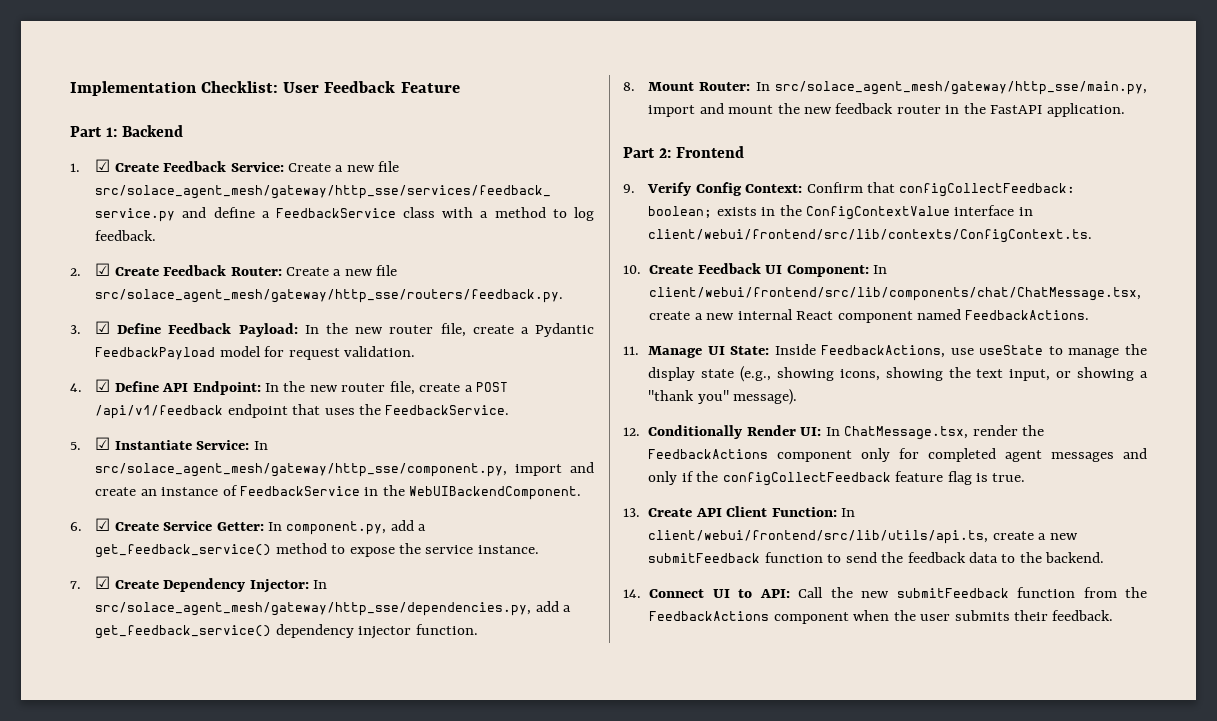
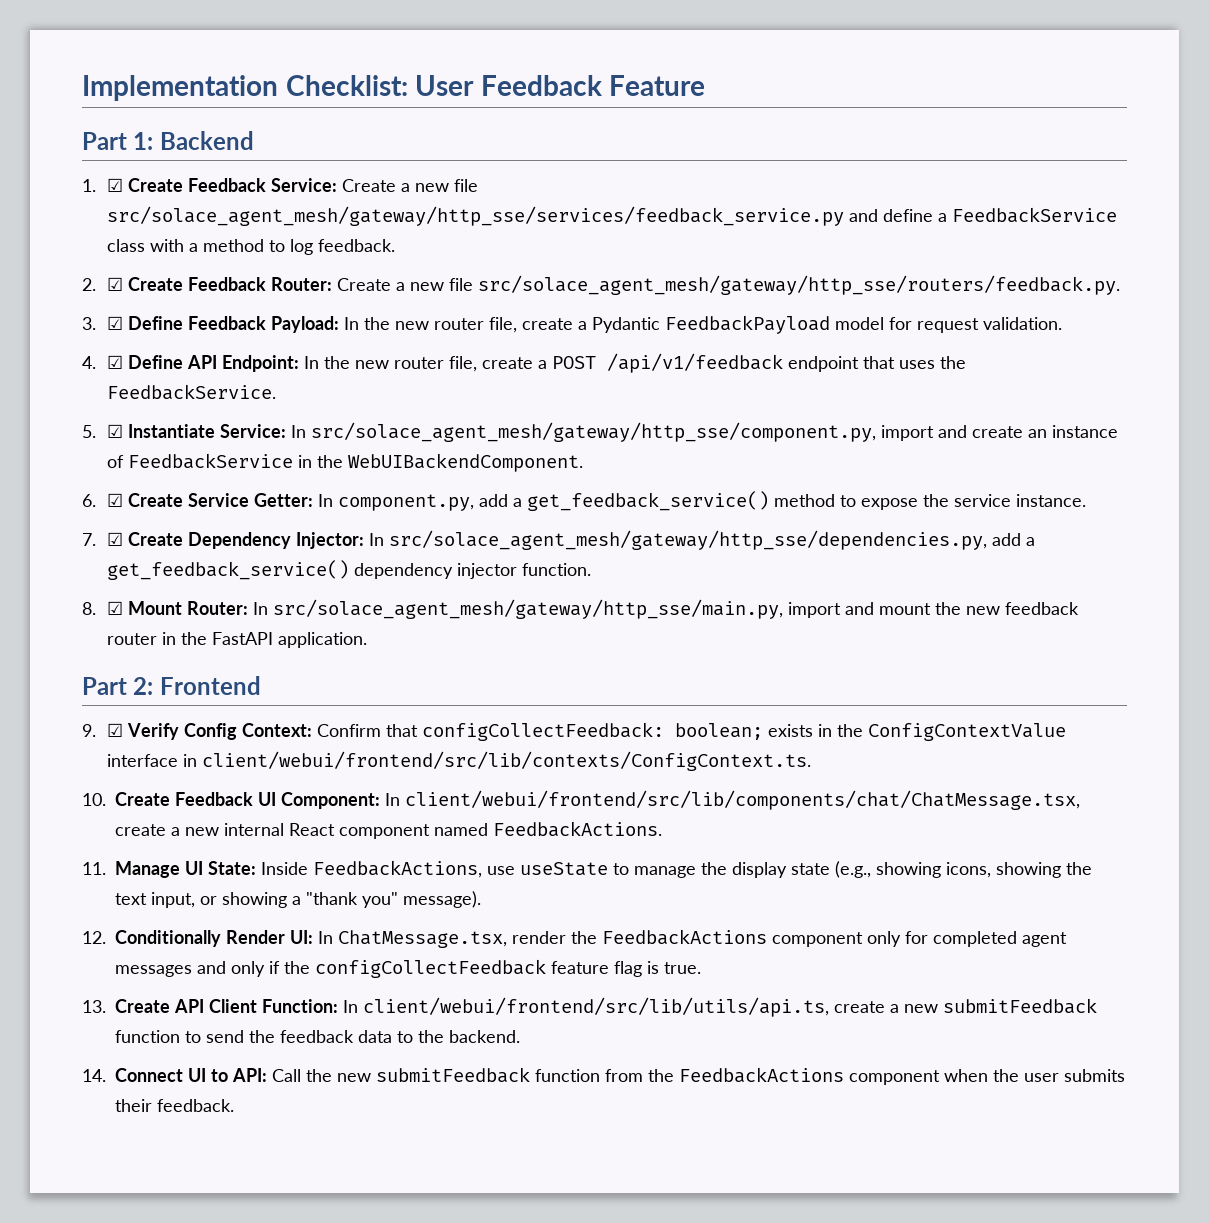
- 8. Mount Router: In src/solace_agent_mesh/gateway/http_sse/main.py, import and mount the new feedback router in the FastAPI application.
+ 8. ☑ Mount Router: In src/solace_agent_mesh/gateway/http_sse/main.py, import and mount the new feedback router in the FastAPI application.
- 9. Verify Config Context: Confirm that configCollectFeedback: boolean; exists in the ConfigContextValue interface in client/webui/frontend/src/lib/contexts/ConfigContext.ts.
+ 9. ☑ Verify Config Context: Confirm that configCollectFeedback: boolean; exists in the ConfigContextValue interface in client/webui/frontend/src/lib/contexts/ConfigContext.ts.

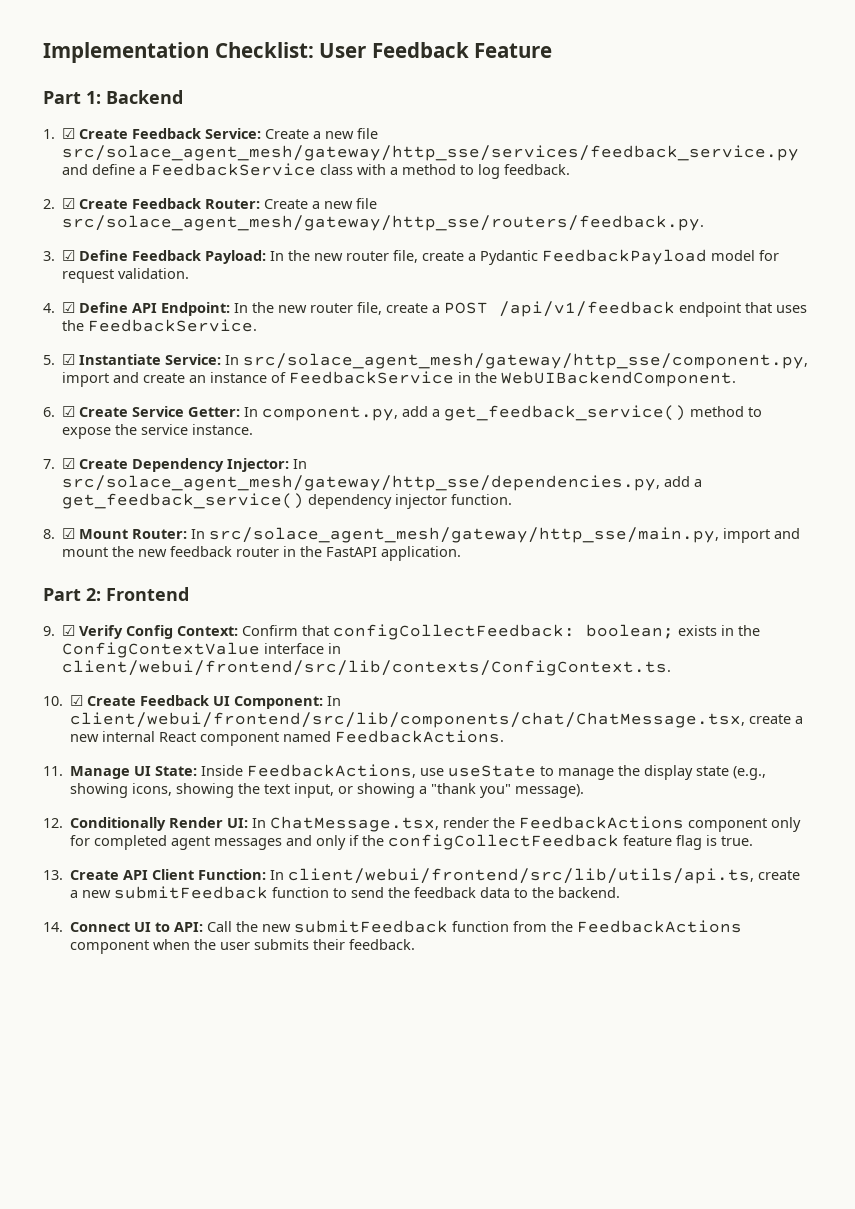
- 10. Create Feedback UI Component: In client/webui/frontend/src/lib/components/chat/ChatMessage.tsx, create a new internal React component named FeedbackActions.
+ 10. ☑ Create Feedback UI Component: In client/webui/frontend/src/lib/components/chat/ChatMessage.tsx, create a new internal React component named FeedbackActions.

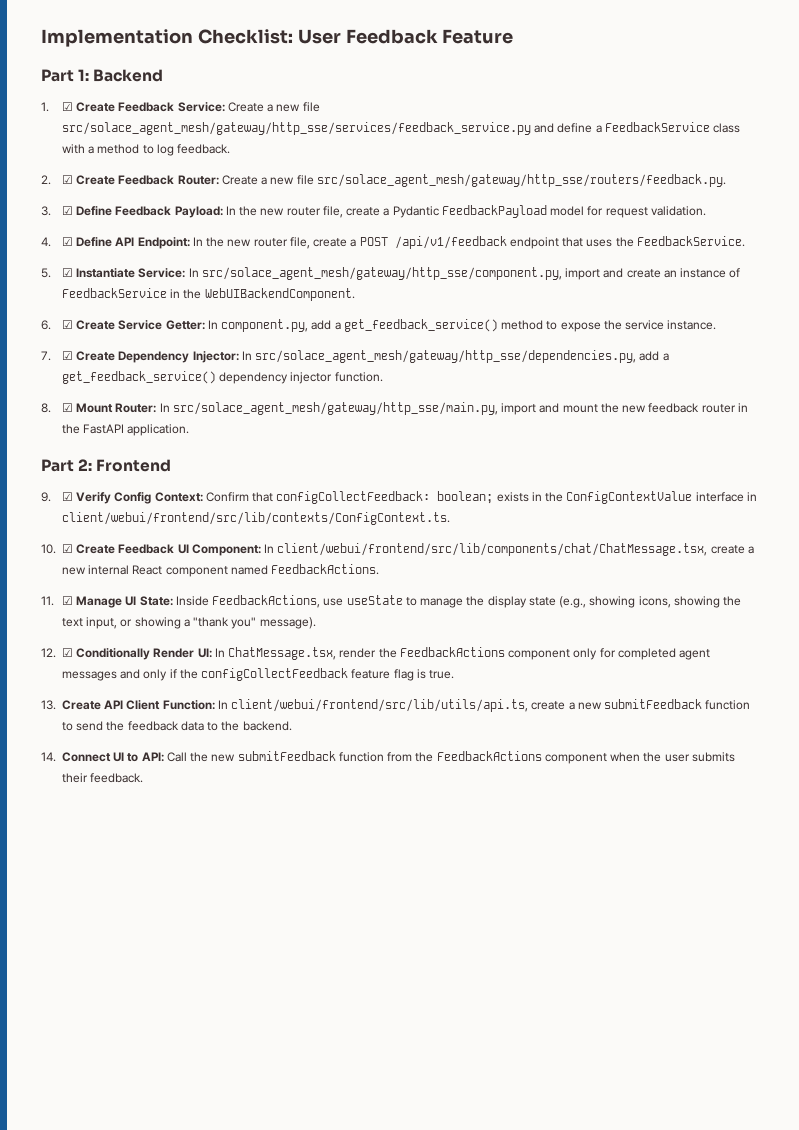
- 11. Manage UI State: Inside FeedbackActions, use useState to manage the display state (e.g., showing icons, showing the text input, or showing a "thank you" message).
+ 11. ☑ Manage UI State: Inside FeedbackActions, use useState to manage the display state (e.g., showing icons, showing the text input, or showing a "thank you" message).
- 12. Conditionally Render UI: In ChatMessage.tsx, render the FeedbackActions component only for completed agent messages and only if the configCollectFeedback feature flag is true.
+ 12. ☑ Conditionally Render UI: In ChatMessage.tsx, render the FeedbackActions component only for completed agent messages and only if the configCollectFeedback feature flag is true.

